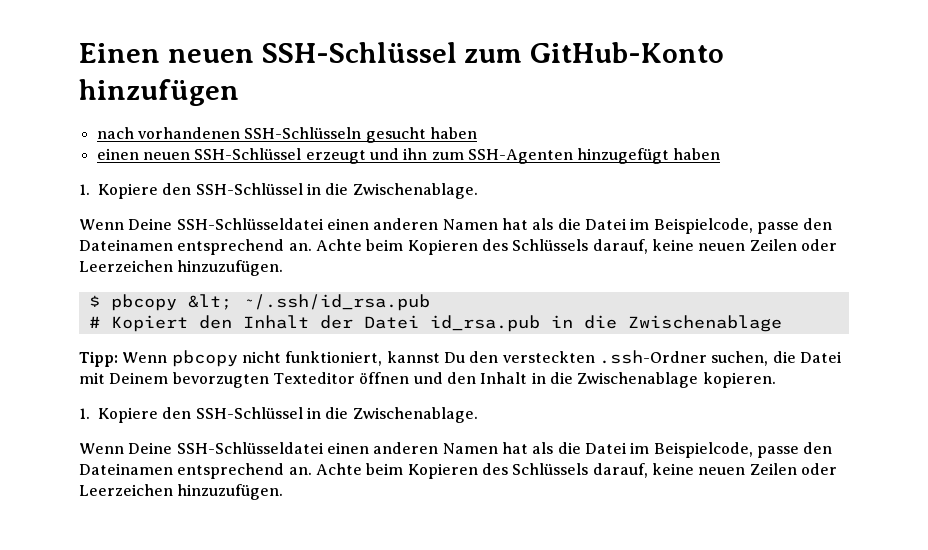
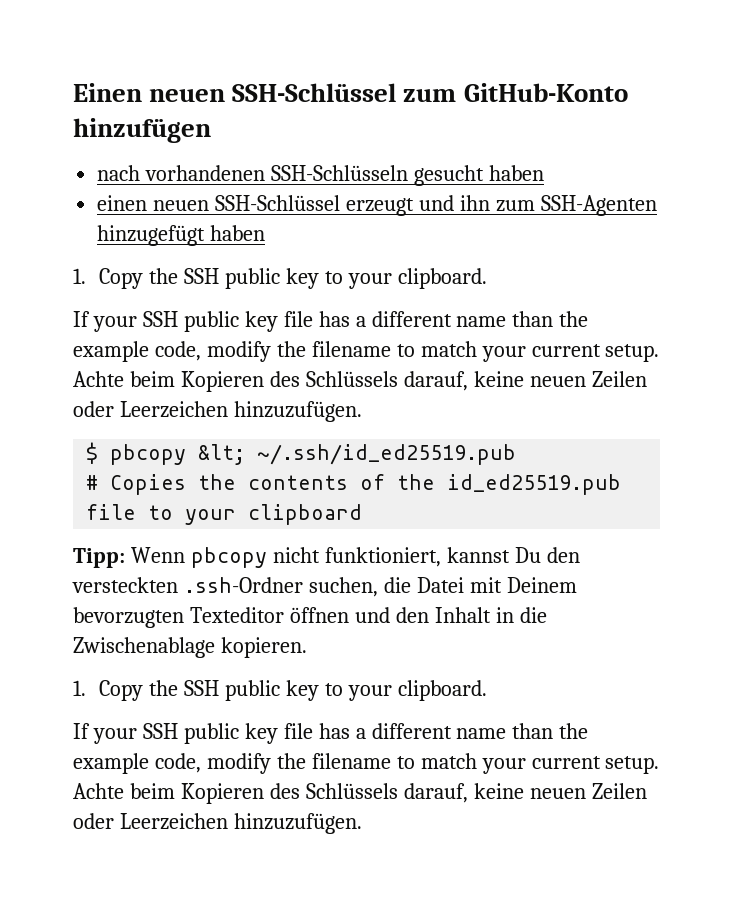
  einen neuen SSH-Schlüssel erzeugt und ihn zum SSH-Agenten hinzugefügt haben
- 1. Kopiere den SSH-Schlüssel in die Zwischenablage.
- Wenn Deine SSH-Schlüsseldatei einen anderen Namen hat als die Datei im Beispielcode, passe den Dateinamen entsprechend an.
+ 1. Copy the SSH public key to your clipboard.
+ If your SSH public key file has a different name than the example code, modify the filename to match your current setup.
- $ pbcopy &lt; ~/.ssh/id_rsa.pub
+ $ pbcopy &lt; ~/.ssh/id_ed25519.pub
- # Kopiert den Inhalt der Datei id_rsa.pub in die Zwischenablage
+ # Copies the contents of the id_ed25519.pub file to your clipboard
  Tipp: Wenn pbcopy nicht funktioniert, kannst Du den versteckten .ssh-Ordner suchen, die Datei mit Deinem bevorzugten Texteditor öffnen und den Inhalt in die Zwischenablage kopieren.
- 1. Kopiere den SSH-Schlüssel in die Zwischenablage.
- Wenn Deine SSH-Schlüsseldatei einen anderen Namen hat als die Datei im Beispielcode, passe den Dateinamen entsprechend an.
+ 1. Copy the SSH public key to your clipboard.
+ If your SSH public key file has a different name than the example code, modify the filename to match your current setup.

